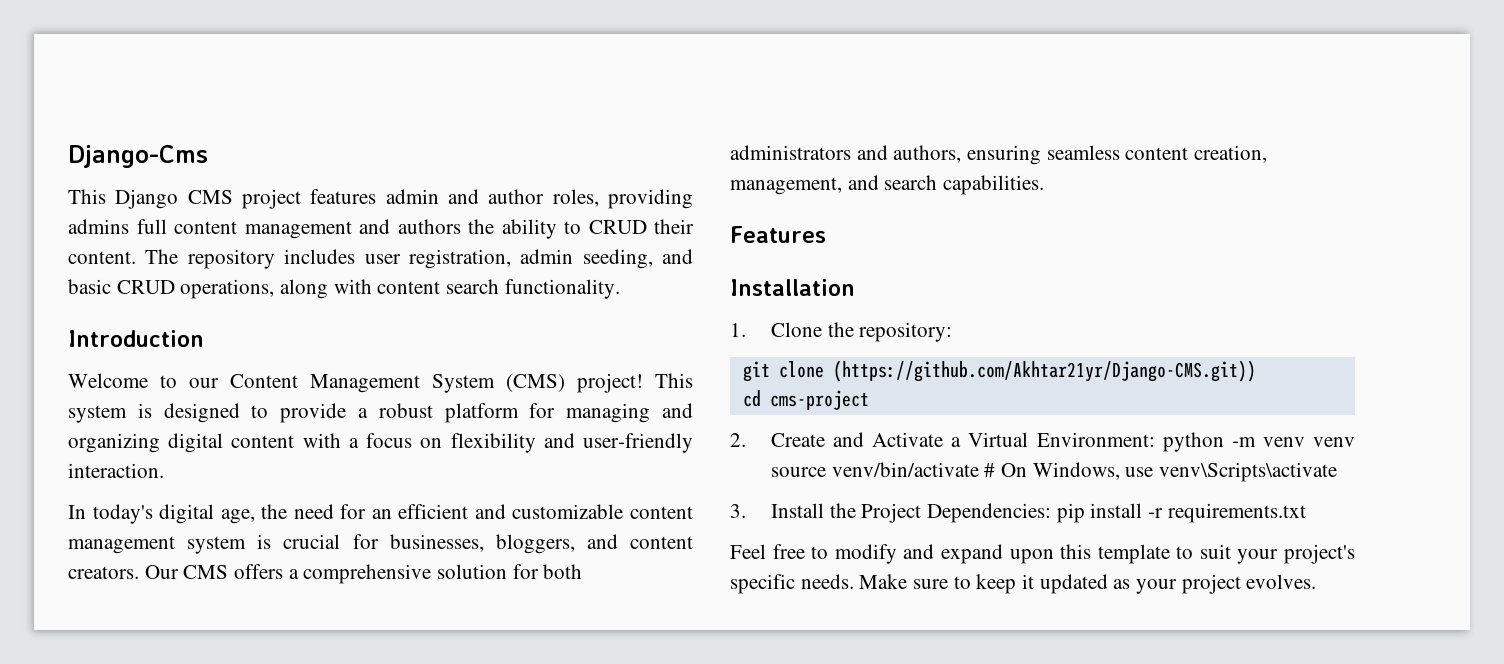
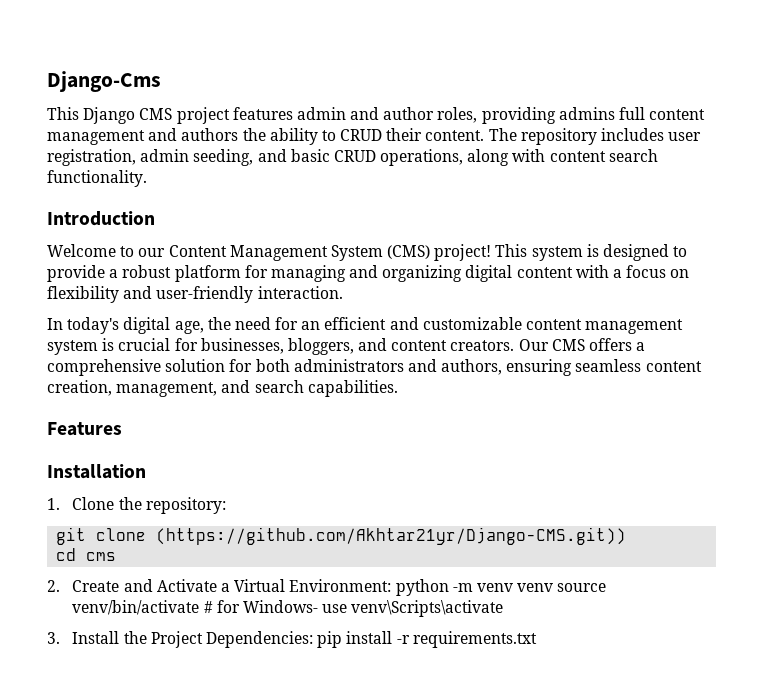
- cd cms-project
+ cd cms
- 2. Create and Activate a Virtual Environment: python -m venv venv source venv/bin/activate # On Windows, use venv\Scripts\activate
+ 2. Create and Activate a Virtual Environment: python -m venv venv source venv/bin/activate # for Windows- use venv\Scripts\activate
- Feel free to modify and expand upon this template to suit your project's specific needs. Make sure to keep it updated as your project evolves.

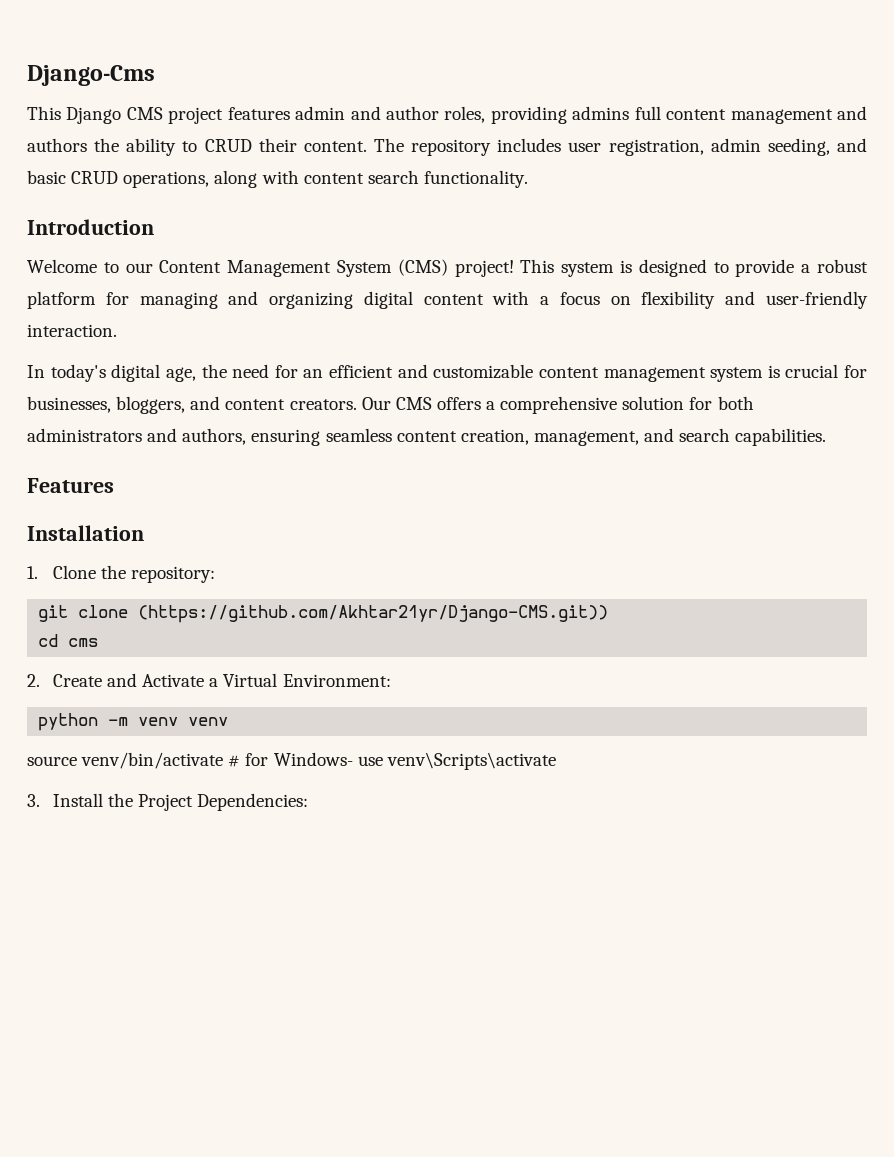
- 2. Create and Activate a Virtual Environment: python -m venv venv source venv/bin/activate # for Windows- use venv\Scripts\activate
+ 2. Create and Activate a Virtual Environment:
+ python -m venv venv
+ source venv/bin/activate # for Windows- use venv\Scripts\activate
- 3. Install the Project Dependencies: pip install -r requirements.txt
+ 3. Install the Project Dependencies:

